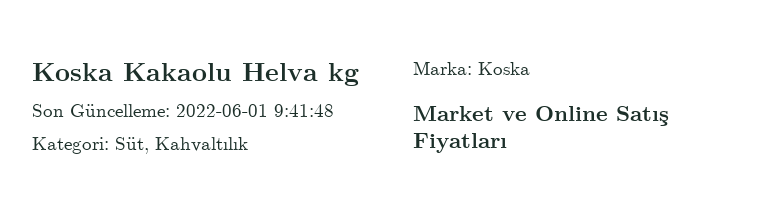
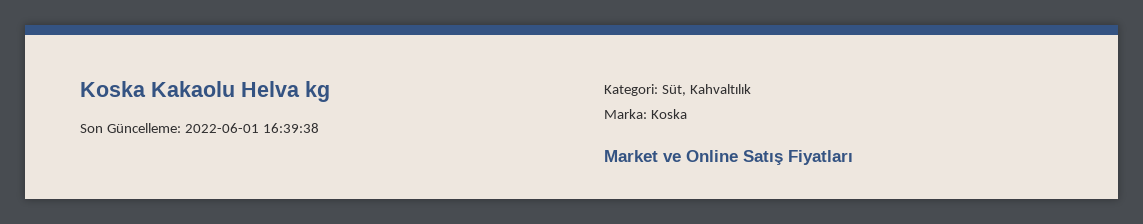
- Son Güncelleme: 2022-06-01 9:41:48
+ Son Güncelleme: 2022-06-01 16:39:38

